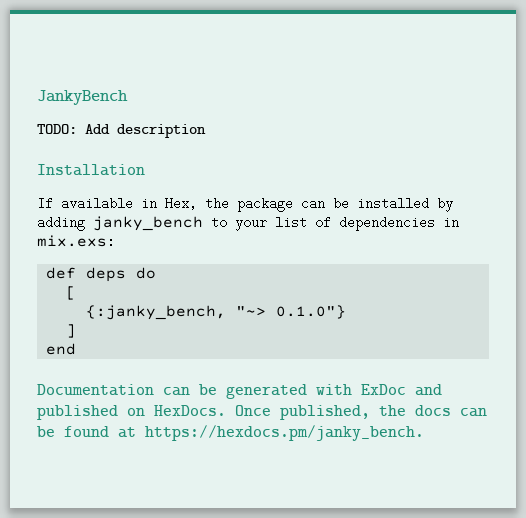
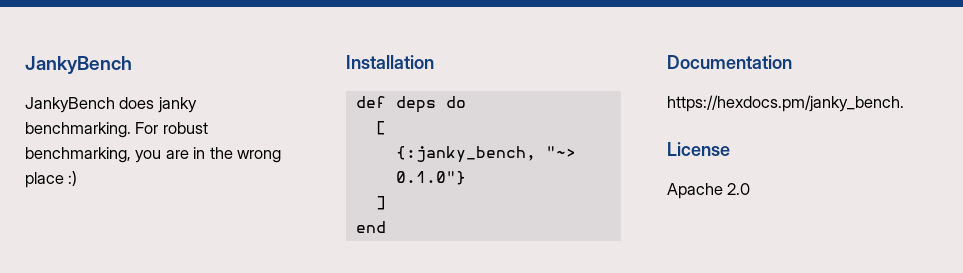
- TODO: Add description
+ JankyBench does janky benchmarking. For robust benchmarking, you are in the wrong place :)
  Installation
- If available in Hex, the package can be installed by adding janky_bench to your list of dependencies in mix.exs:
- Documentation can be generated with ExDoc and published on HexDocs. Once published, the docs can be found at https://hexdocs.pm/janky_bench.
+ Documentation
+ https://hexdocs.pm/janky_bench.
+ License
+ Apache 2.0

